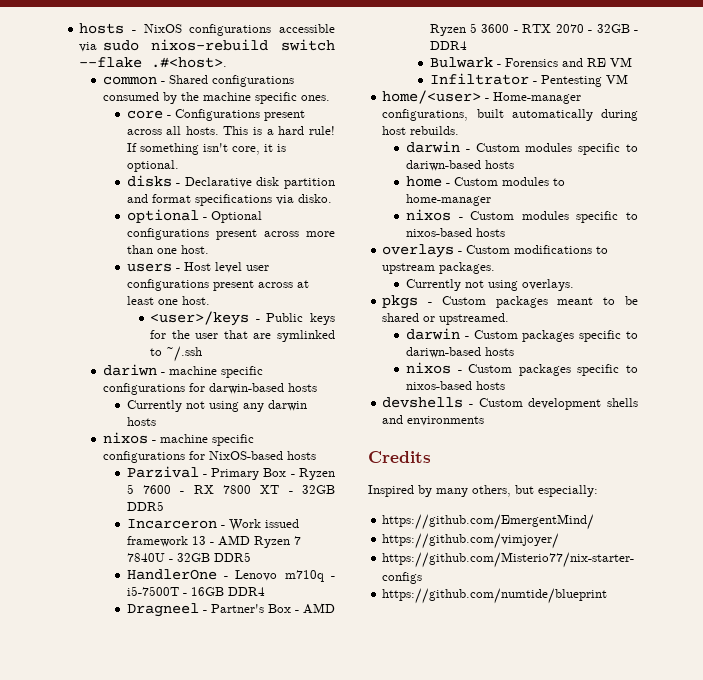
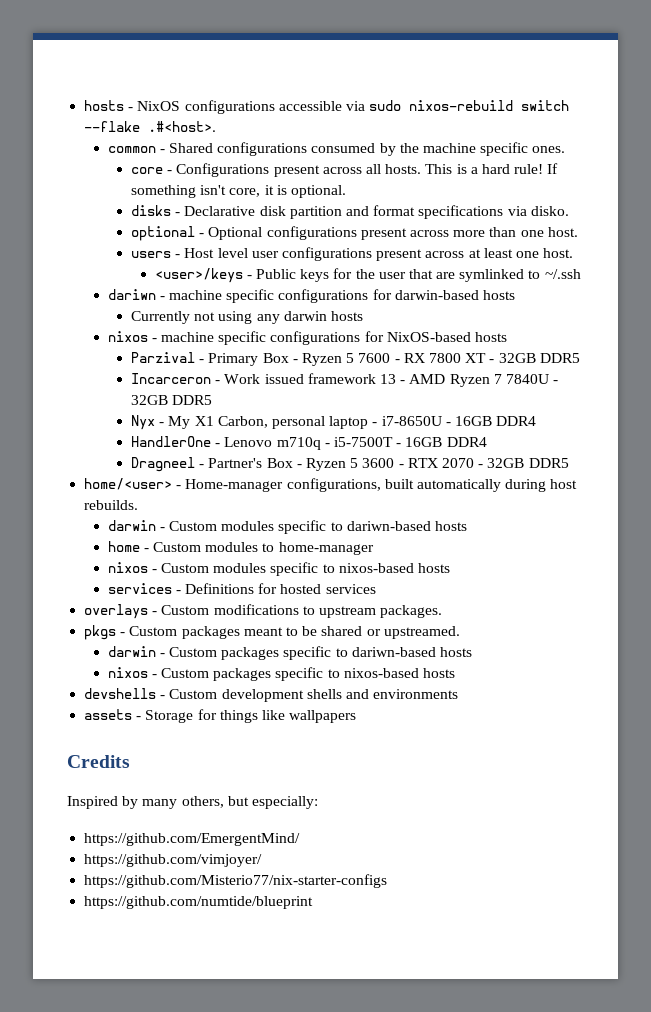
+ Nyx - My X1 Carbon, personal laptop - i7-8650U - 16GB DDR4
- Dragneel - Partner's Box - AMD Ryzen 5 3600 - RTX 2070 - 32GB - DDR4
- Bulwark - Forensics and RE VM
- Infiltrator - Pentesting VM
+ Dragneel - Partner's Box - Ryzen 5 3600 - RTX 2070 - 32GB DDR5
+ services - Definitions for hosted services
- Currently not using overlays.
+ assets - Storage for things like wallpapers

